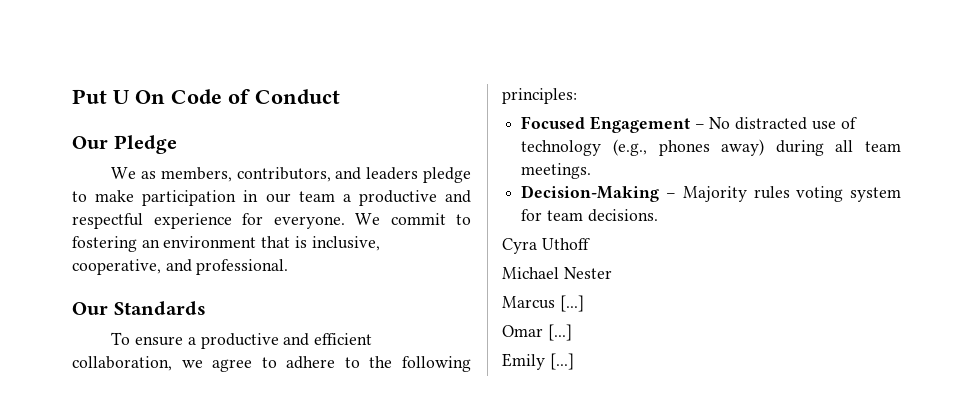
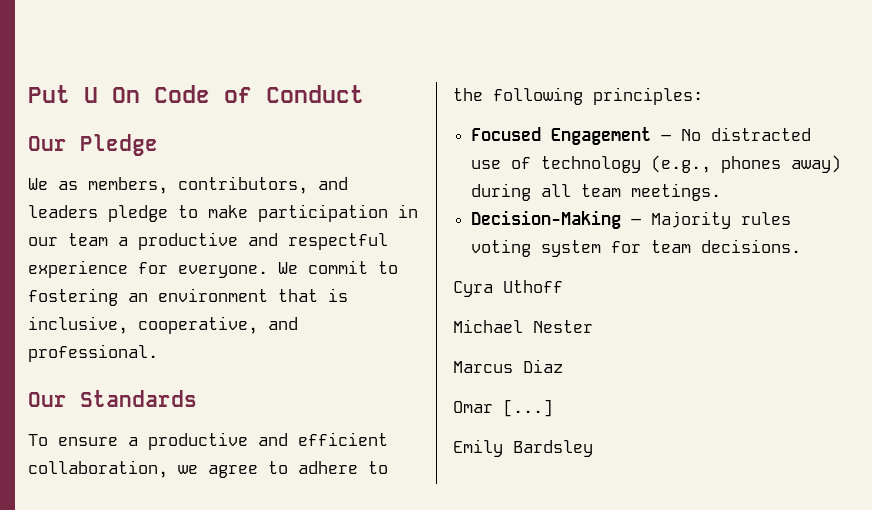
- Marcus [...]
+ Marcus Diaz
- Emily [...]
+ Emily Bardsley

